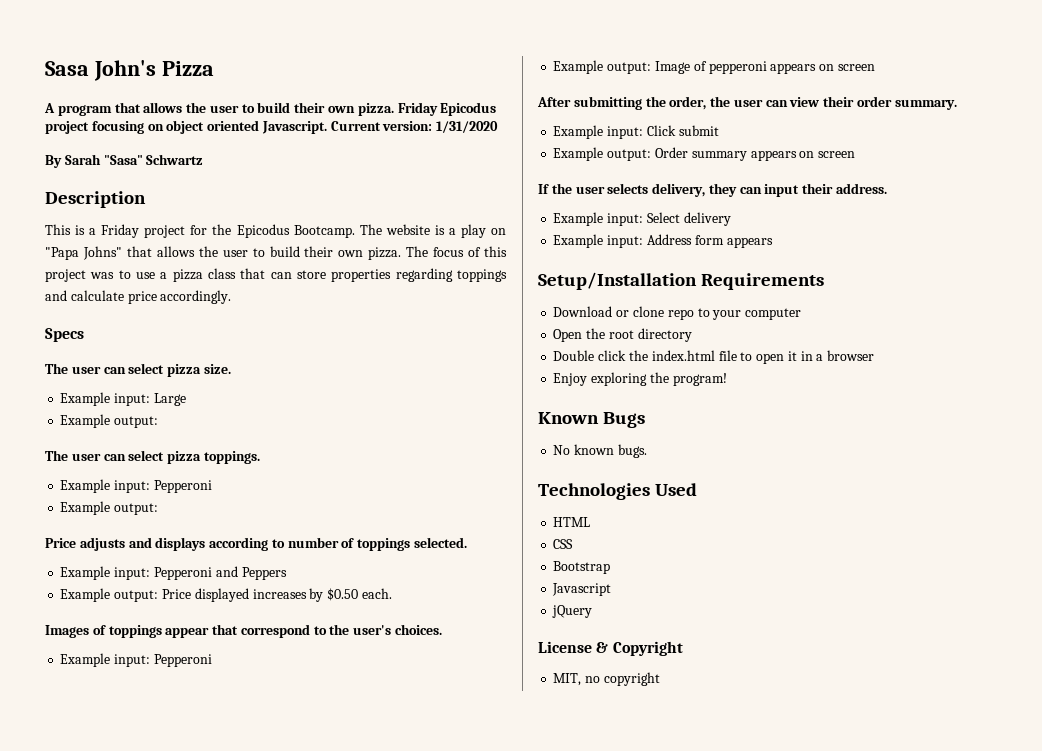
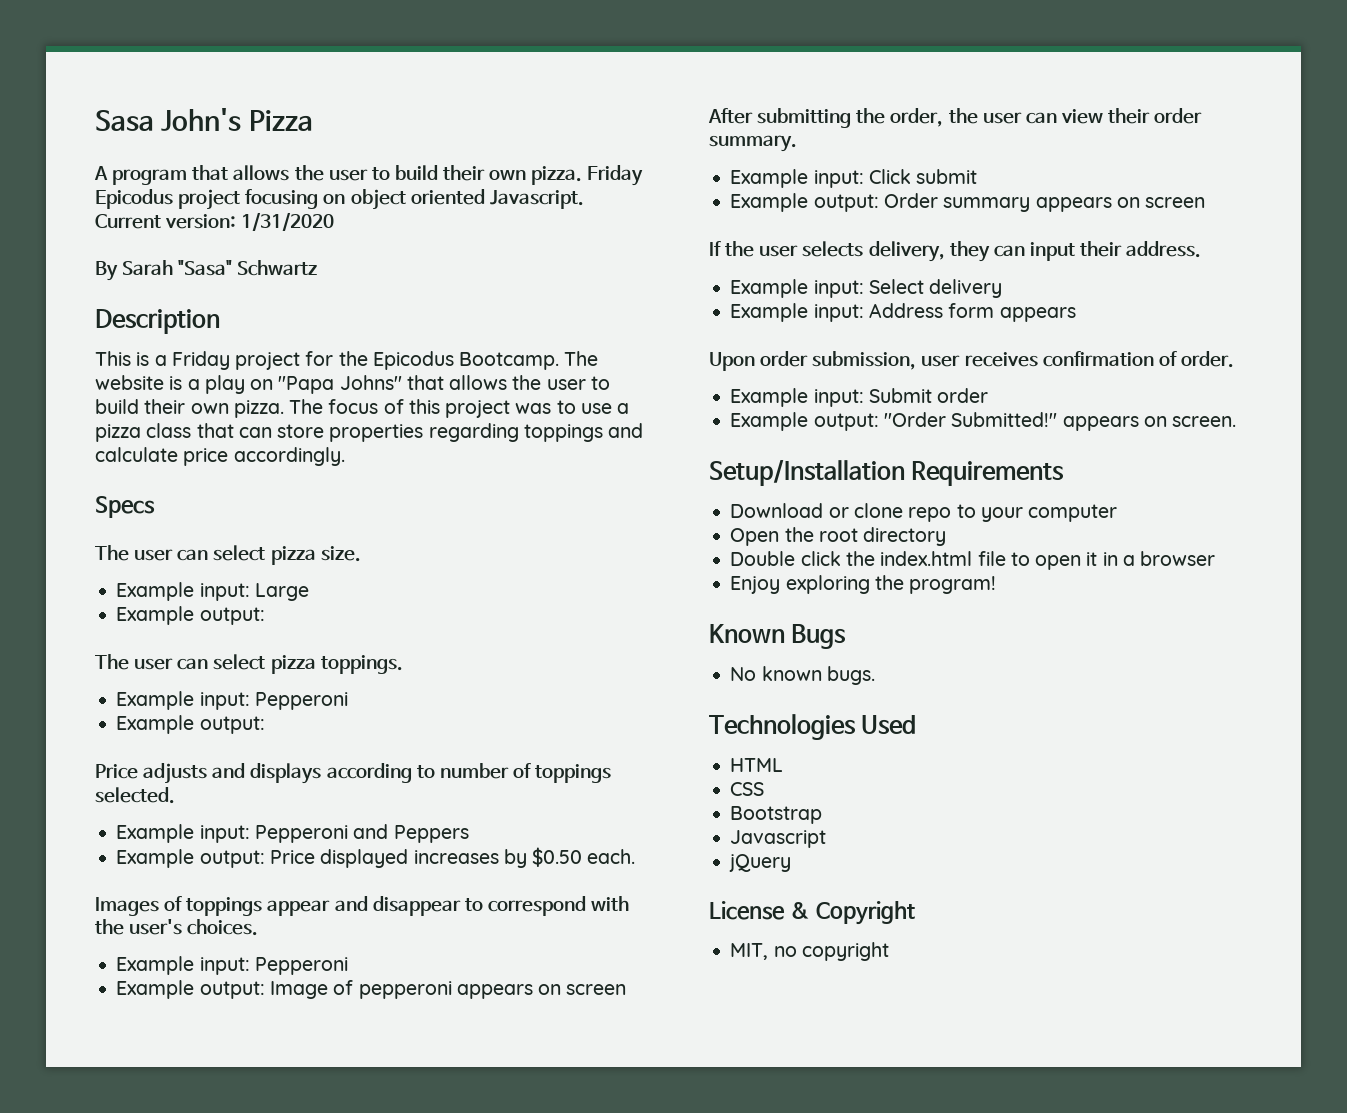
- Images of toppings appear that correspond to the user's choices.
+ Images of toppings appear and disappear to correspond with the user's choices.
+ Upon order submission, user receives confirmation of order.
+ Example input: Submit order
+ Example output: "Order Submitted!" appears on screen.

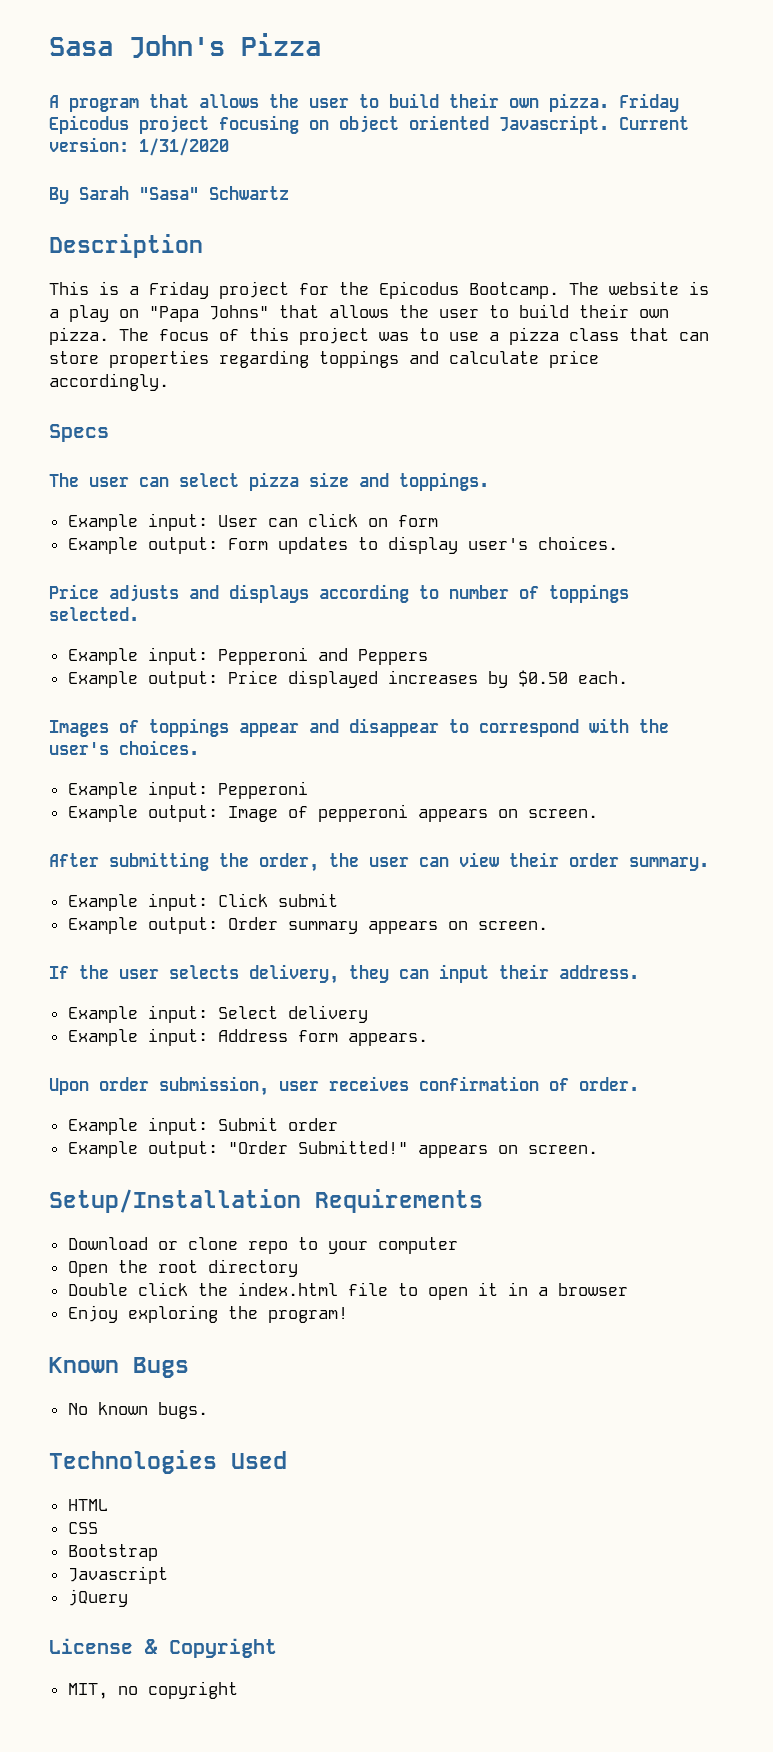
- The user can select pizza size.
- Example input: Large
- Example output:
- The user can select pizza toppings.
- Example input: Pepperoni
- Example output:
+ The user can select pizza size and toppings.
+ Example input: User can click on form
+ Example output: Form updates to display user's choices.
- Example output: Image of pepperoni appears on screen
+ Example output: Image of pepperoni appears on screen.
- Example output: Order summary appears on screen
+ Example output: Order summary appears on screen.
- Example input: Address form appears
+ Example input: Address form appears.

